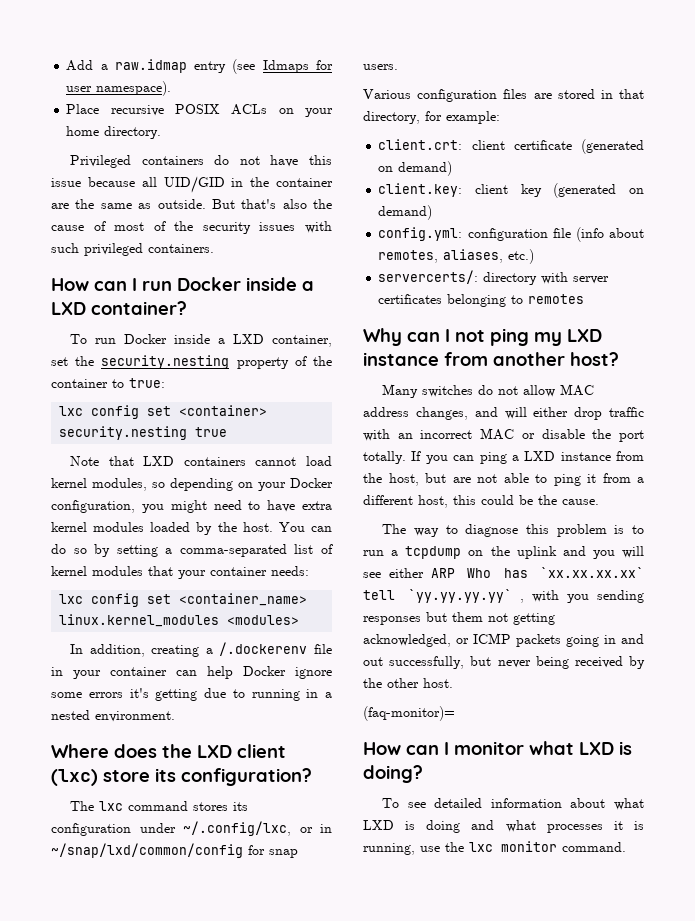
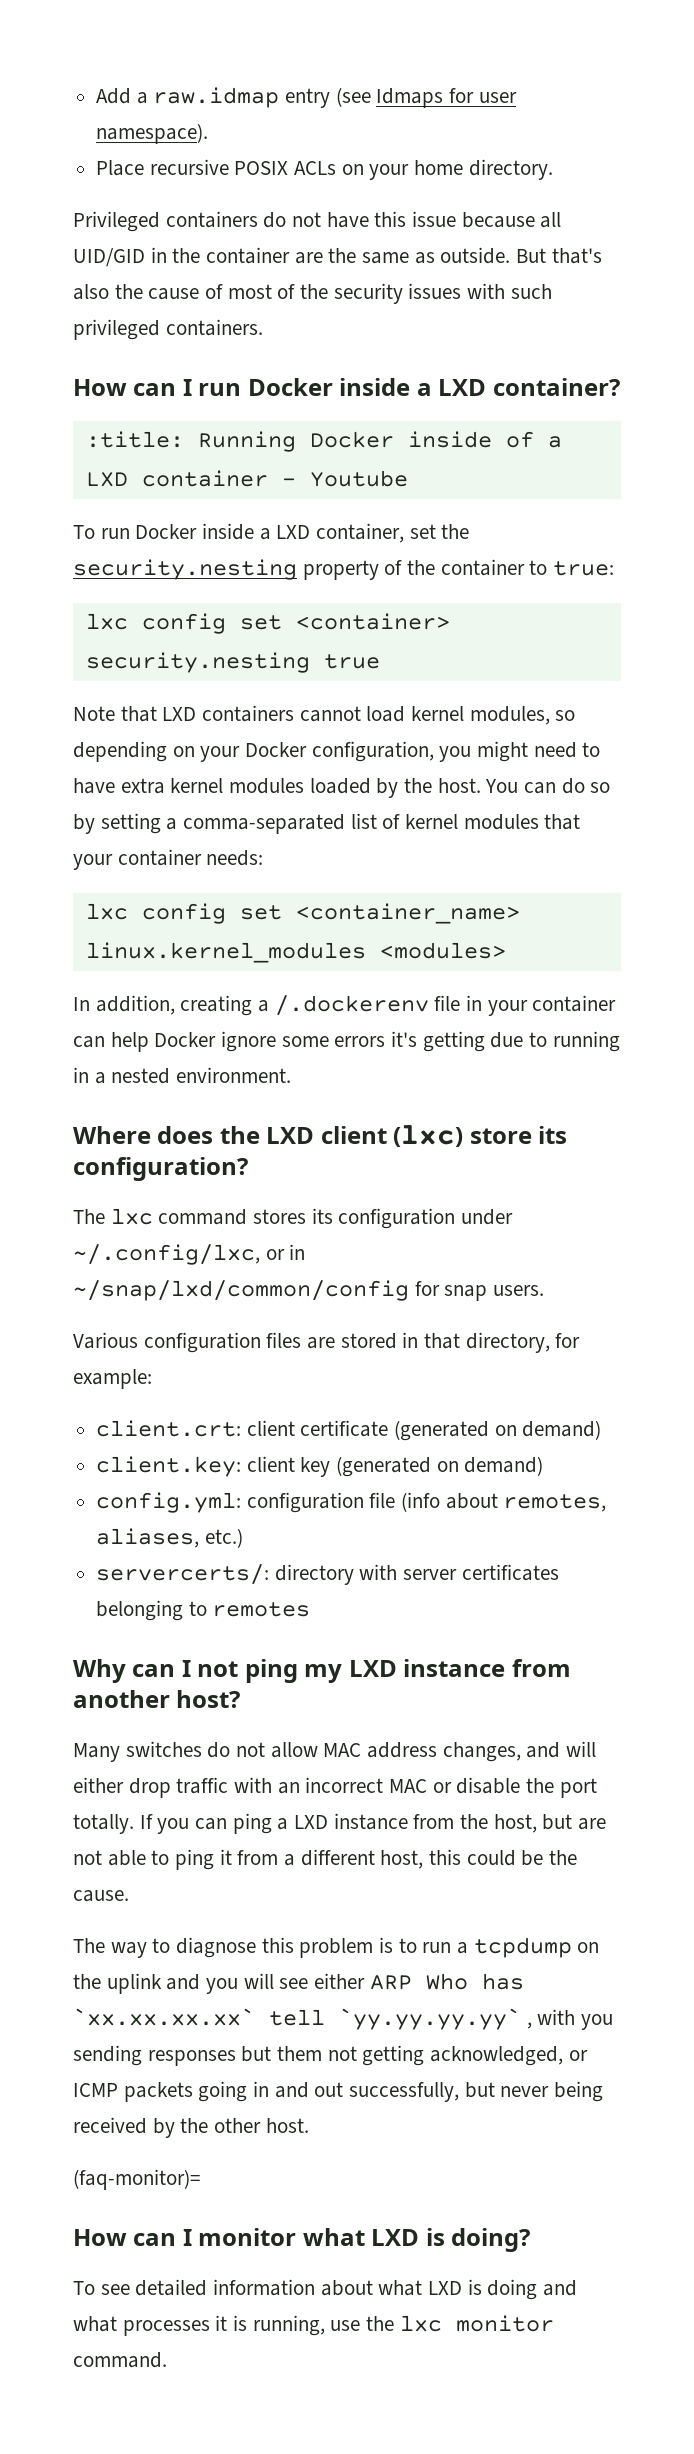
+ :title: Running Docker inside of a LXD container - Youtube

